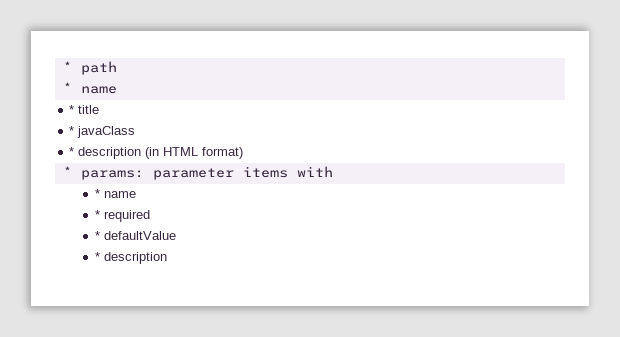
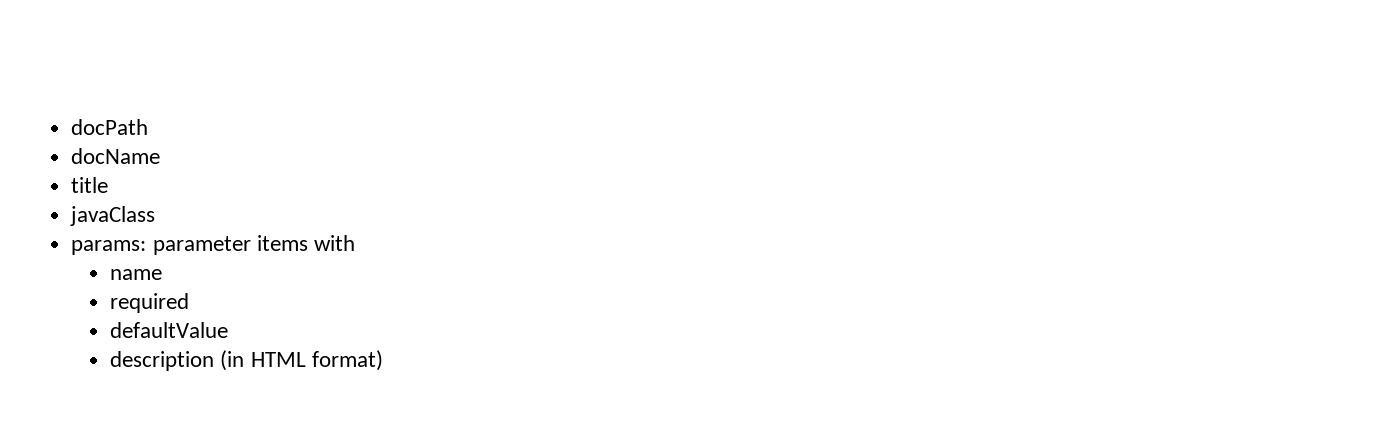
- * path
- * name
- * title
+ docPath
+ docName
+ title
- * javaClass
+ javaClass
- * description (in HTML format)
- * params: parameter items with
- * name
- * required
+ params: parameter items with
+ name
+ required
- * defaultValue
- * description
+ defaultValue
+ description (in HTML format)

